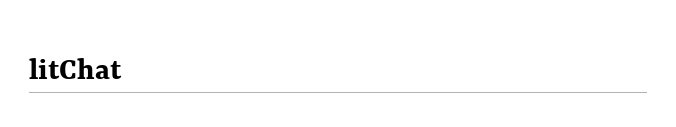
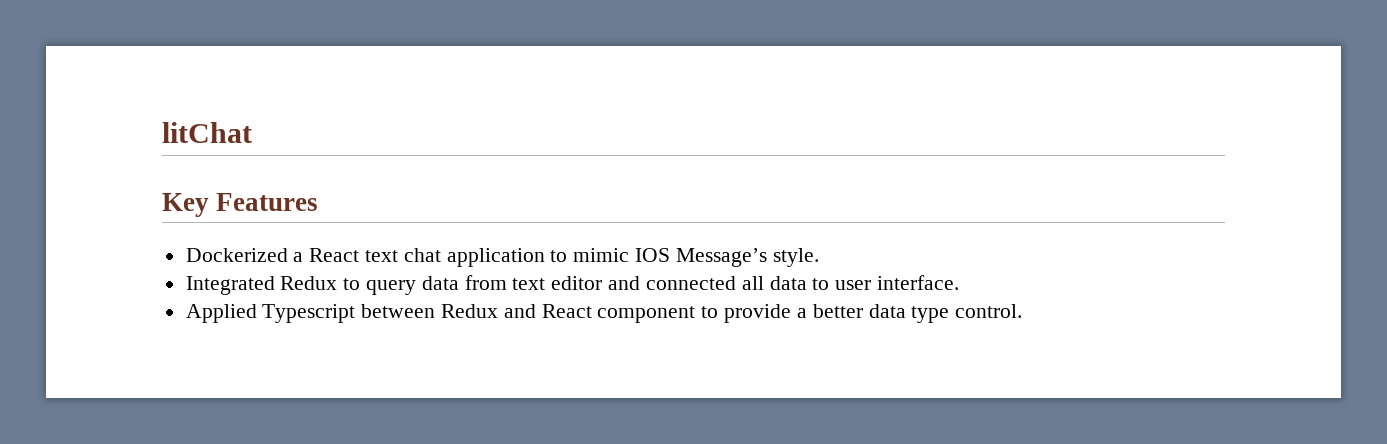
+ Key Features
+ Dockerized a React text chat application to mimic IOS Message’s style.
+ Integrated Redux to query data from text editor and connected all data to user interface.
+ Applied Typescript between Redux and React component to provide a better data type control.

